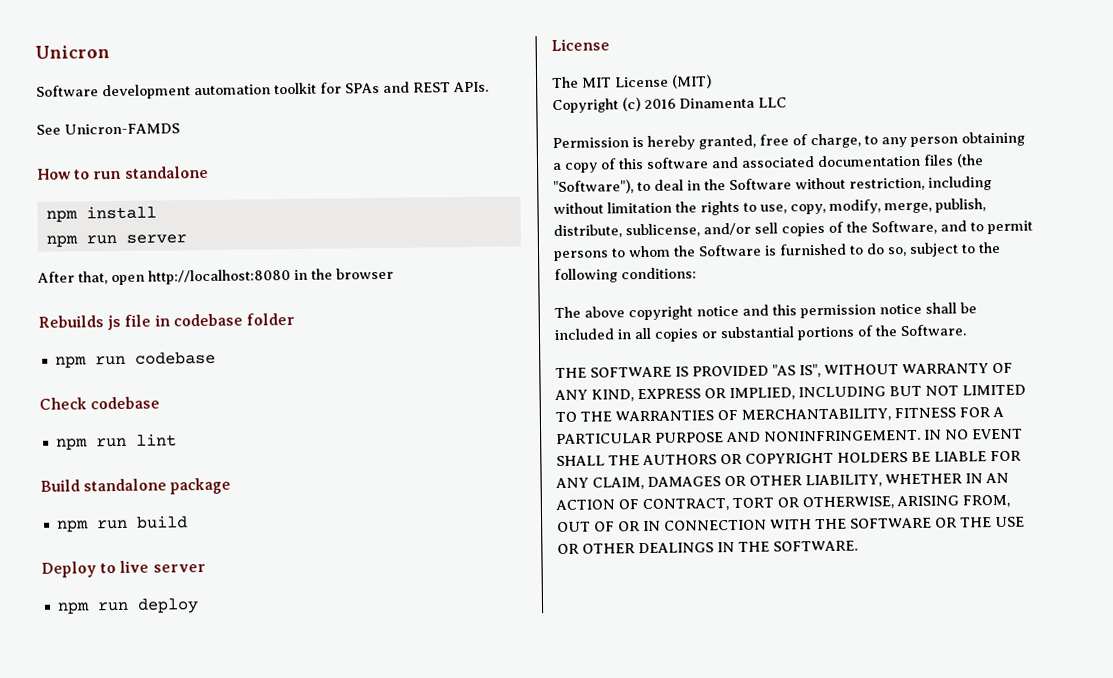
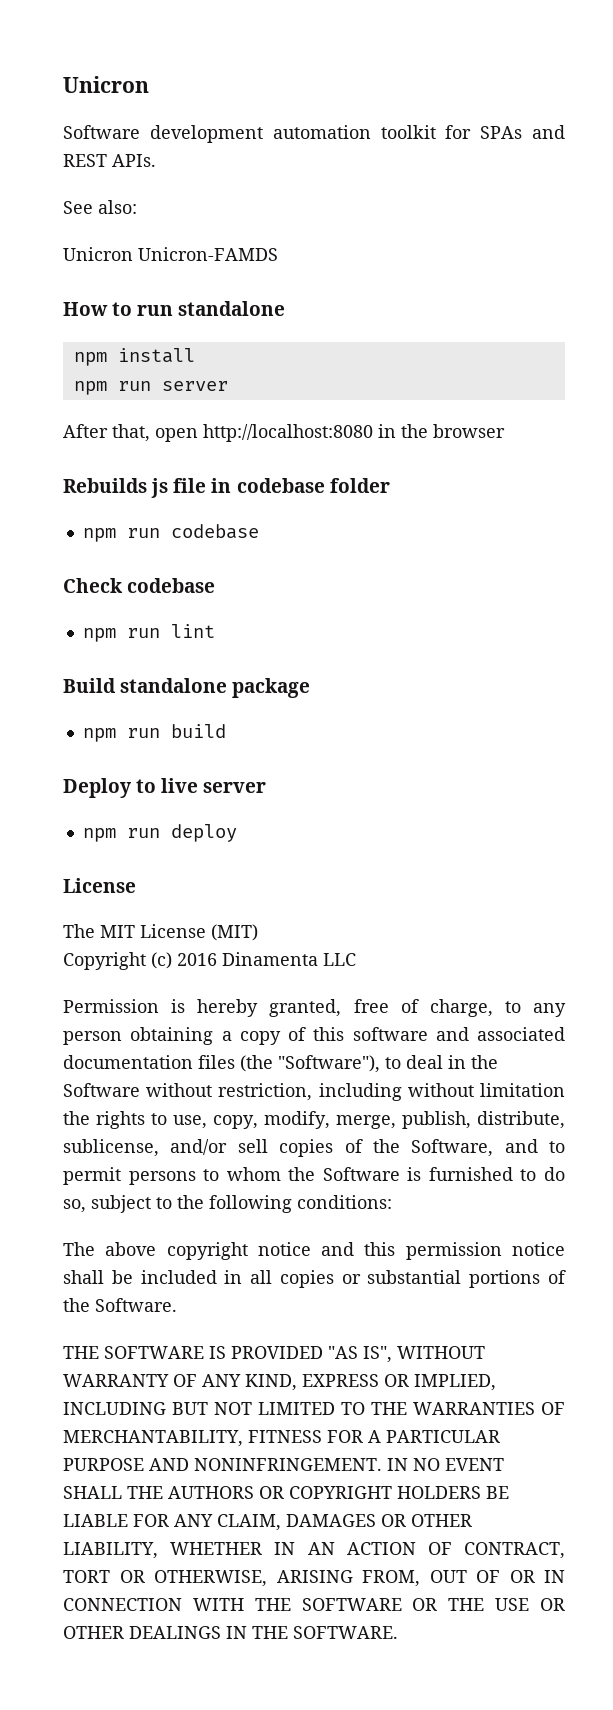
- See Unicron-FAMDS
+ See also:
+ Unicron Unicron-FAMDS

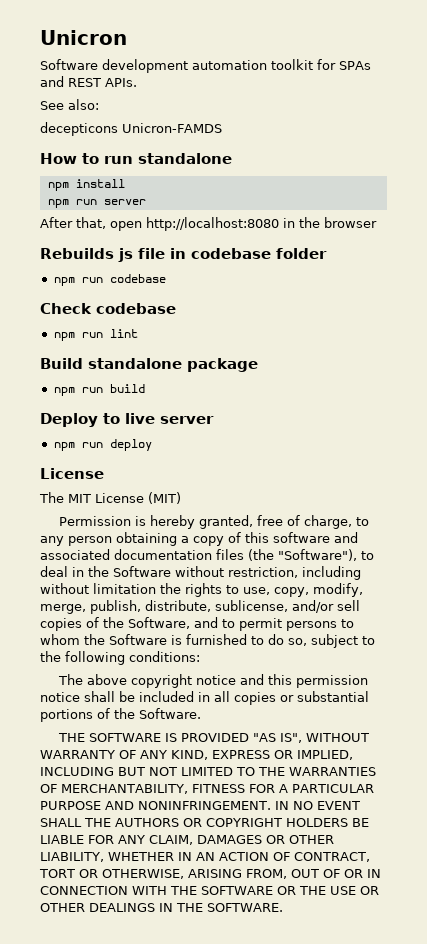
- Unicron Unicron-FAMDS
+ decepticons Unicron-FAMDS
- Copyright (c) 2016 Dinamenta LLC

